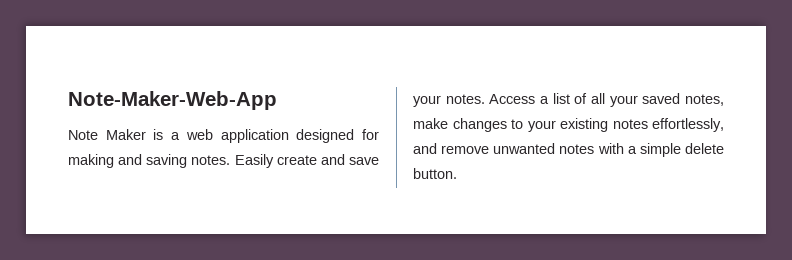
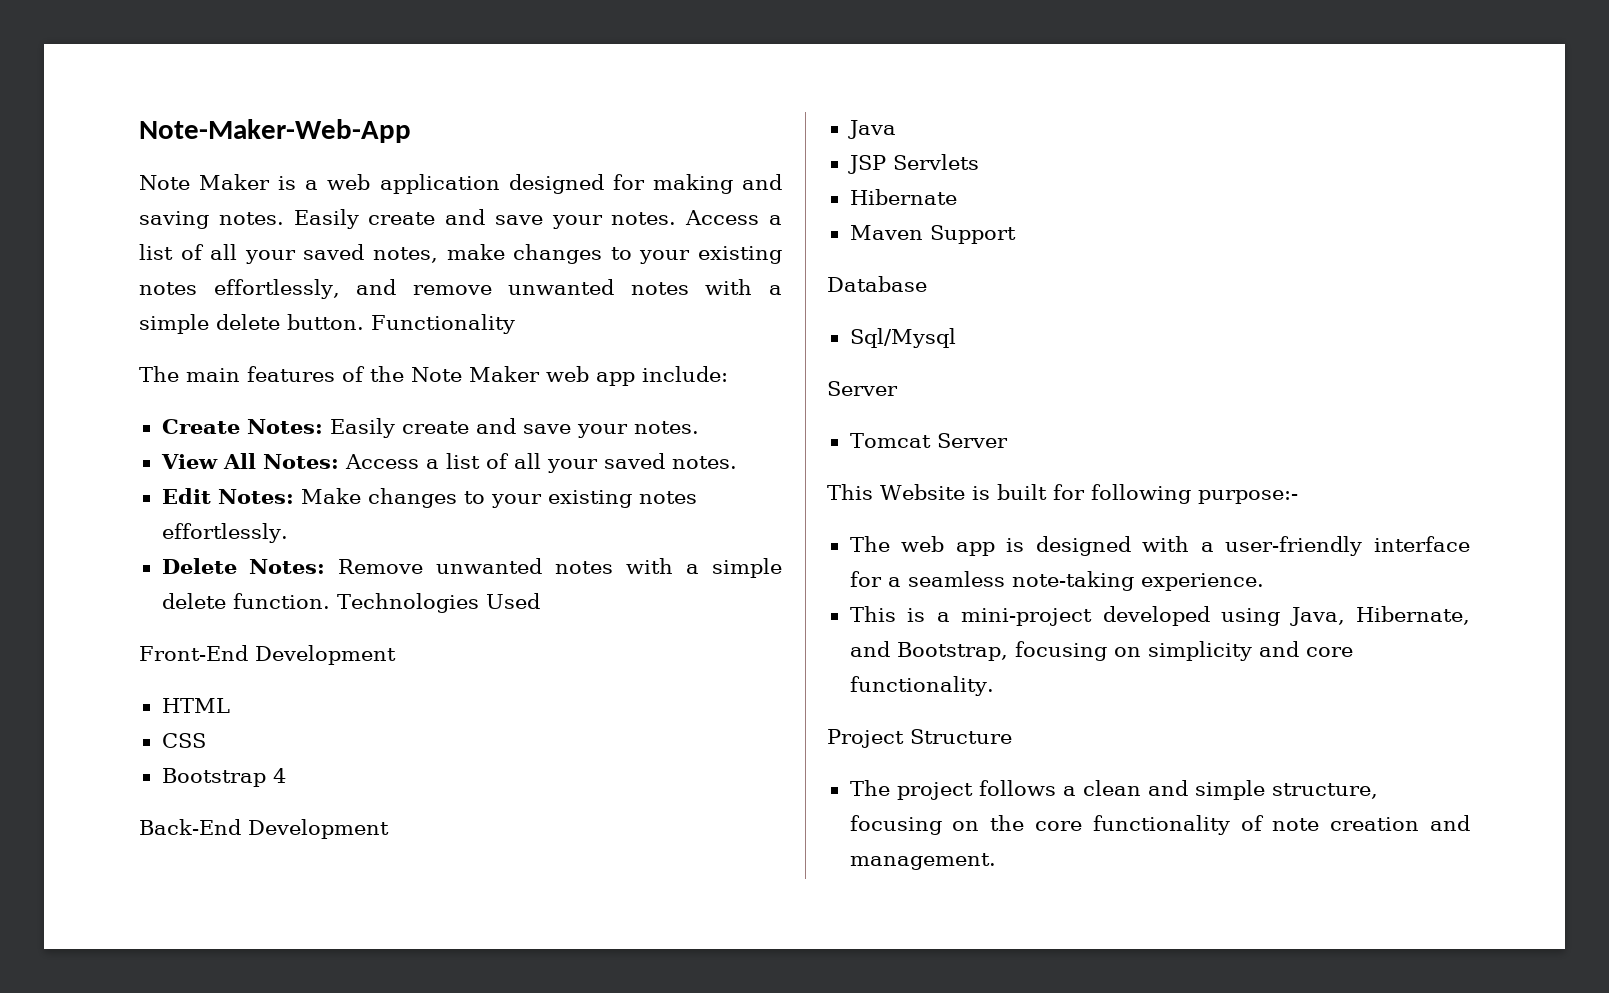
+ Functionality
+ The main features of the Note Maker web app include:
+ Create Notes: Easily create and save your notes.
+ View All Notes: Access a list of all your saved notes.
+ Edit Notes: Make changes to your existing notes effortlessly.
+ Delete Notes: Remove unwanted notes with a simple delete function. Technologies Used
+ Front-End Development
+ HTML
+ CSS
+ Bootstrap 4
+ Back-End Development
+ Java
+ JSP Servlets
+ Hibernate
+ Maven Support
+ Database
+ Sql/Mysql
+ Server
+ Tomcat Server
+ This Website is built for following purpose:-
+ The web app is designed with a user-friendly interface for a seamless note-taking experience.
+ This is a mini-project developed using Java, Hibernate, and Bootstrap, focusing on simplicity and core functionality.
+ Project Structure
+ The project follows a clean and simple structure, focusing on the core functionality of note creation and management.

